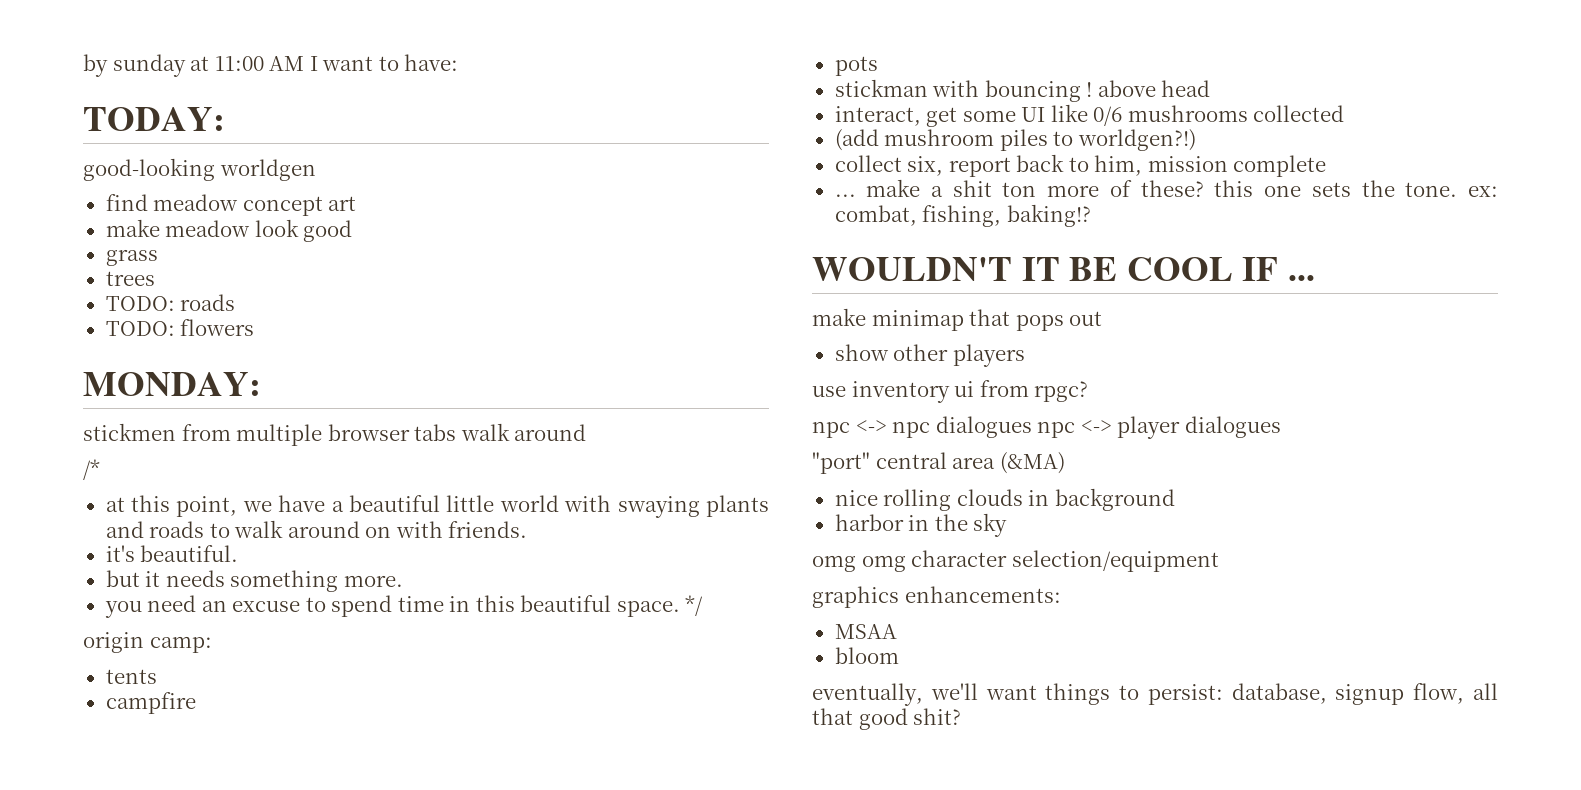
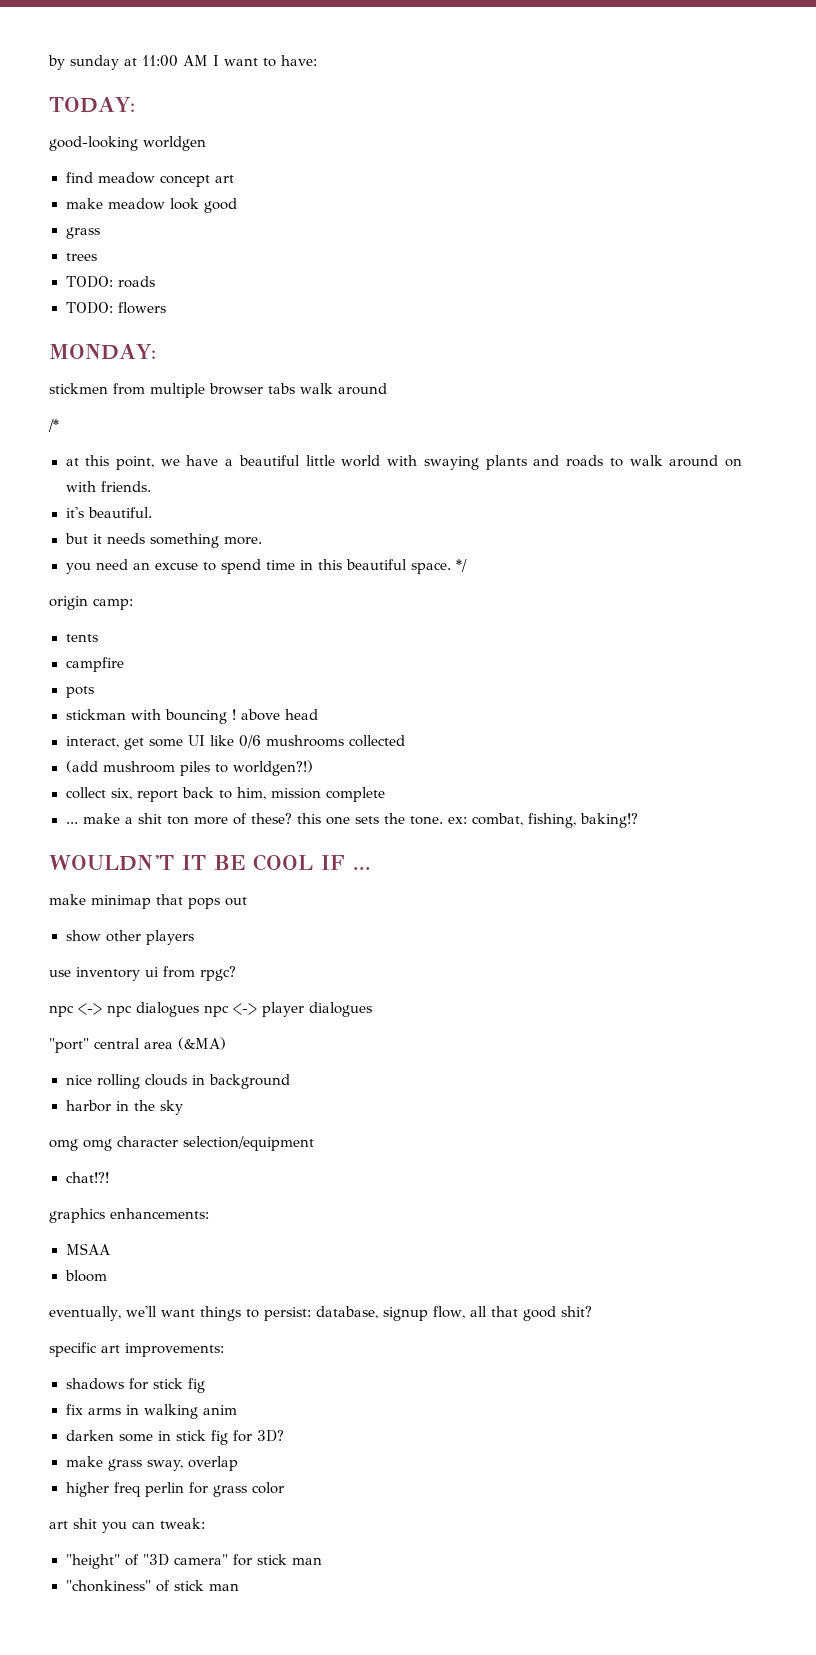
+ chat!?!
+ specific art improvements:
+ shadows for stick fig
+ fix arms in walking anim
+ darken some in stick fig for 3D?
+ make grass sway, overlap
+ higher freq perlin for grass color
+ art shit you can tweak:
+ "height" of "3D camera" for stick man
+ "chonkiness" of stick man

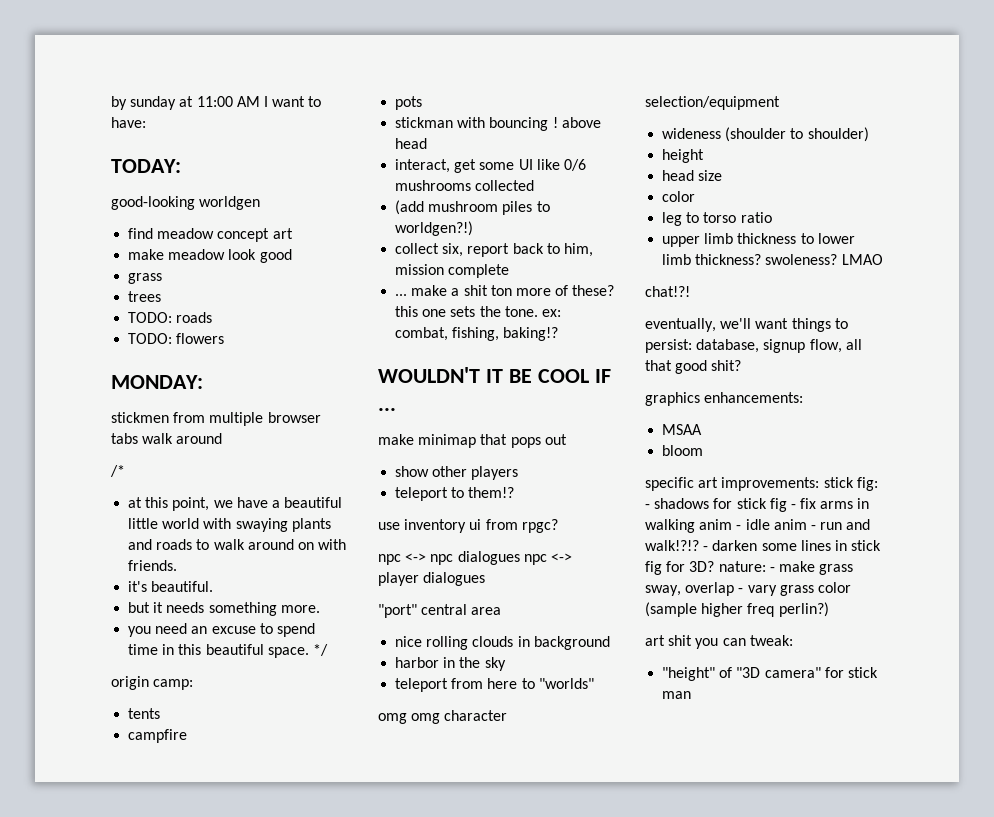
+ teleport to them!?
- "port" central area (&MA)
+ "port" central area
+ teleport from here to "worlds"
+ wideness (shoulder to shoulder)
+ height
+ head size
+ color
+ leg to torso ratio
+ upper limb thickness to lower limb thickness? swoleness? LMAO
  chat!?!
- graphics enhancements:
- MSAA
- bloom
+ graphics enhancements:
+ MSAA
+ bloom
- specific art improvements:
- shadows for stick fig
- fix arms in walking anim
- darken some in stick fig for 3D?
- make grass sway, overlap
- higher freq perlin for grass color
+ specific art improvements: stick fig: - shadows for stick fig - fix arms in walking anim - idle anim - run and walk!?!? - darken some lines in stick fig for 3D? nature: - make grass sway, overlap - vary grass color (sample higher freq perlin?)
- "chonkiness" of stick man

